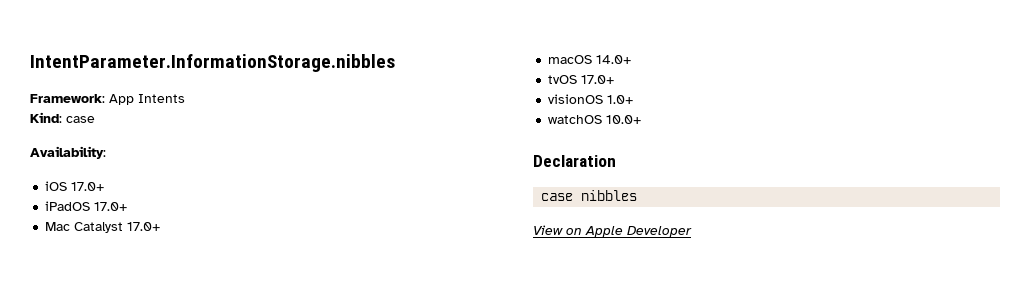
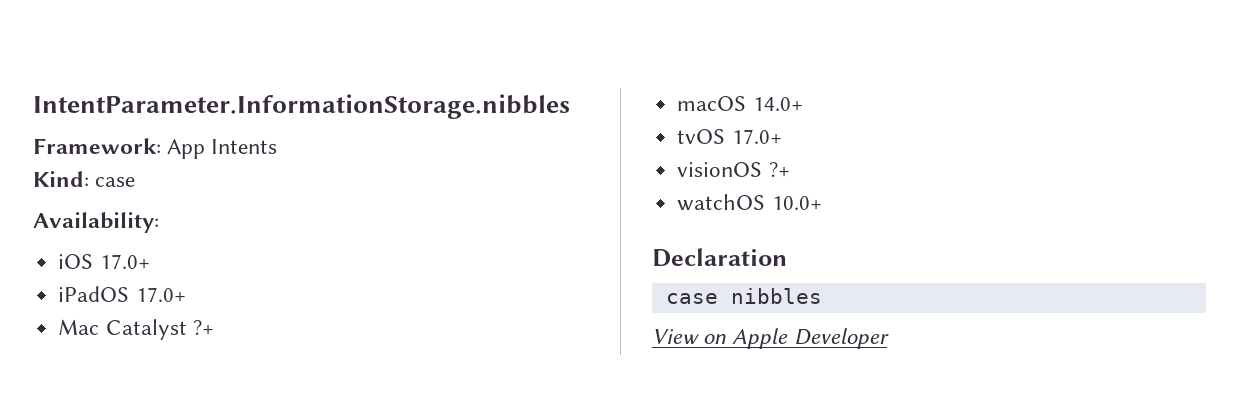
- Mac Catalyst 17.0+
+ Mac Catalyst ?+
- visionOS 1.0+
+ visionOS ?+

